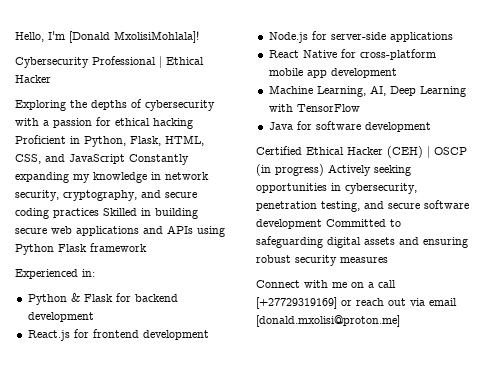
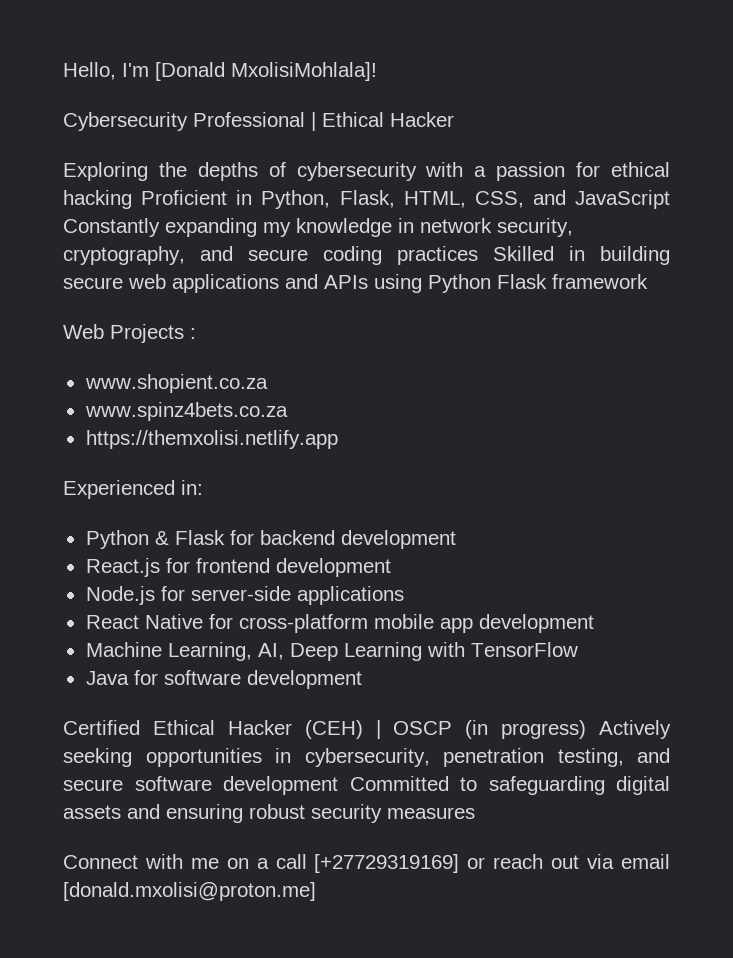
+ Web Projects :
+ www.shopient.co.za
+ www.spinz4bets.co.za
+ https://themxolisi.netlify.app

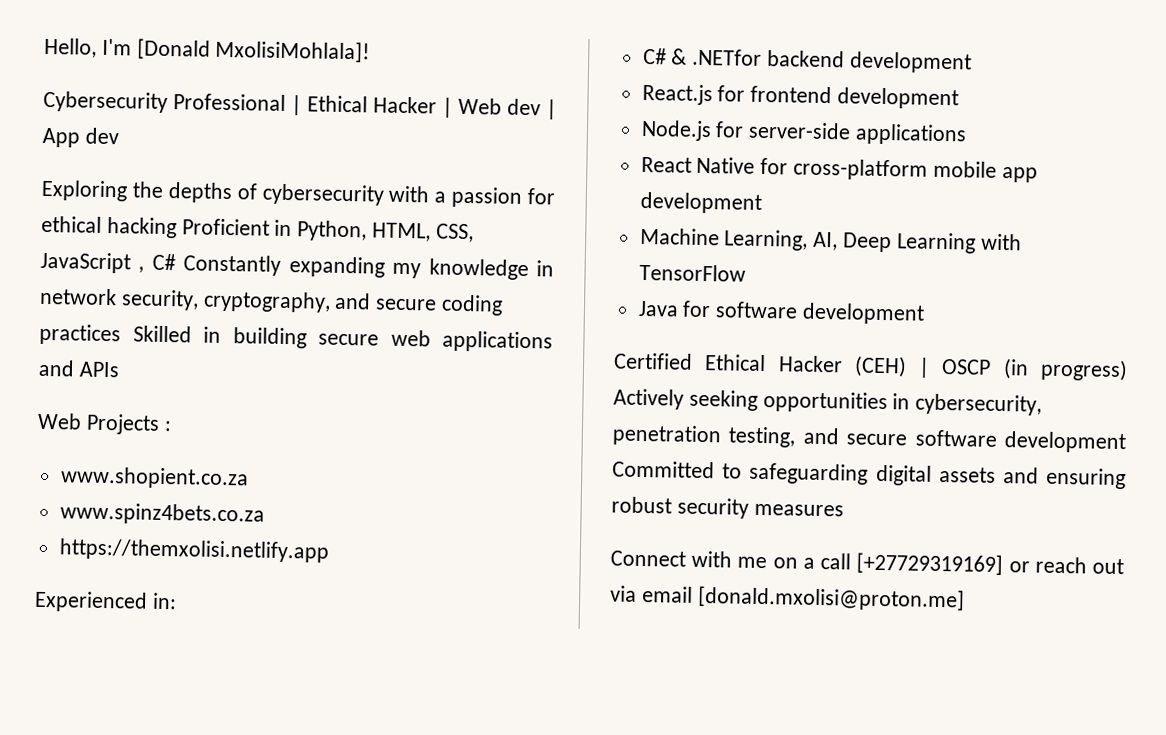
- Cybersecurity Professional | Ethical Hacker
+ Cybersecurity Professional | Ethical Hacker | Web dev | App dev
- Exploring the depths of cybersecurity with a passion for ethical hacking Proficient in Python, Flask, HTML, CSS, and JavaScript Constantly expanding my knowledge in network security, cryptography, and secure coding practices Skilled in building secure web applications and APIs using Python Flask framework
+ Exploring the depths of cybersecurity with a passion for ethical hacking Proficient in Python, HTML, CSS, JavaScript , C# Constantly expanding my knowledge in network security, cryptography, and secure coding practices Skilled in building secure web applications and APIs
- Python & Flask for backend development
+ C# & .NETfor backend development

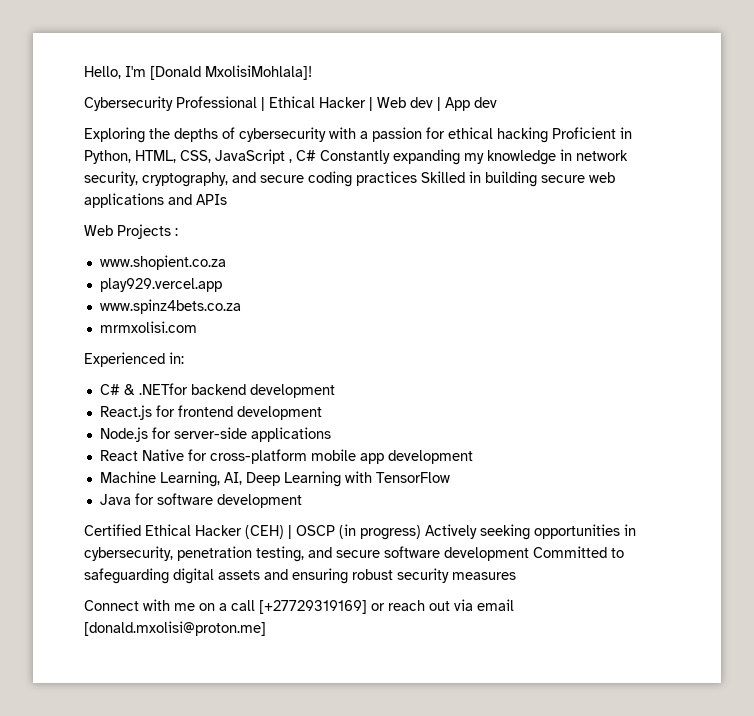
+ play929.vercel.app
- https://themxolisi.netlify.app
+ mrmxolisi.com

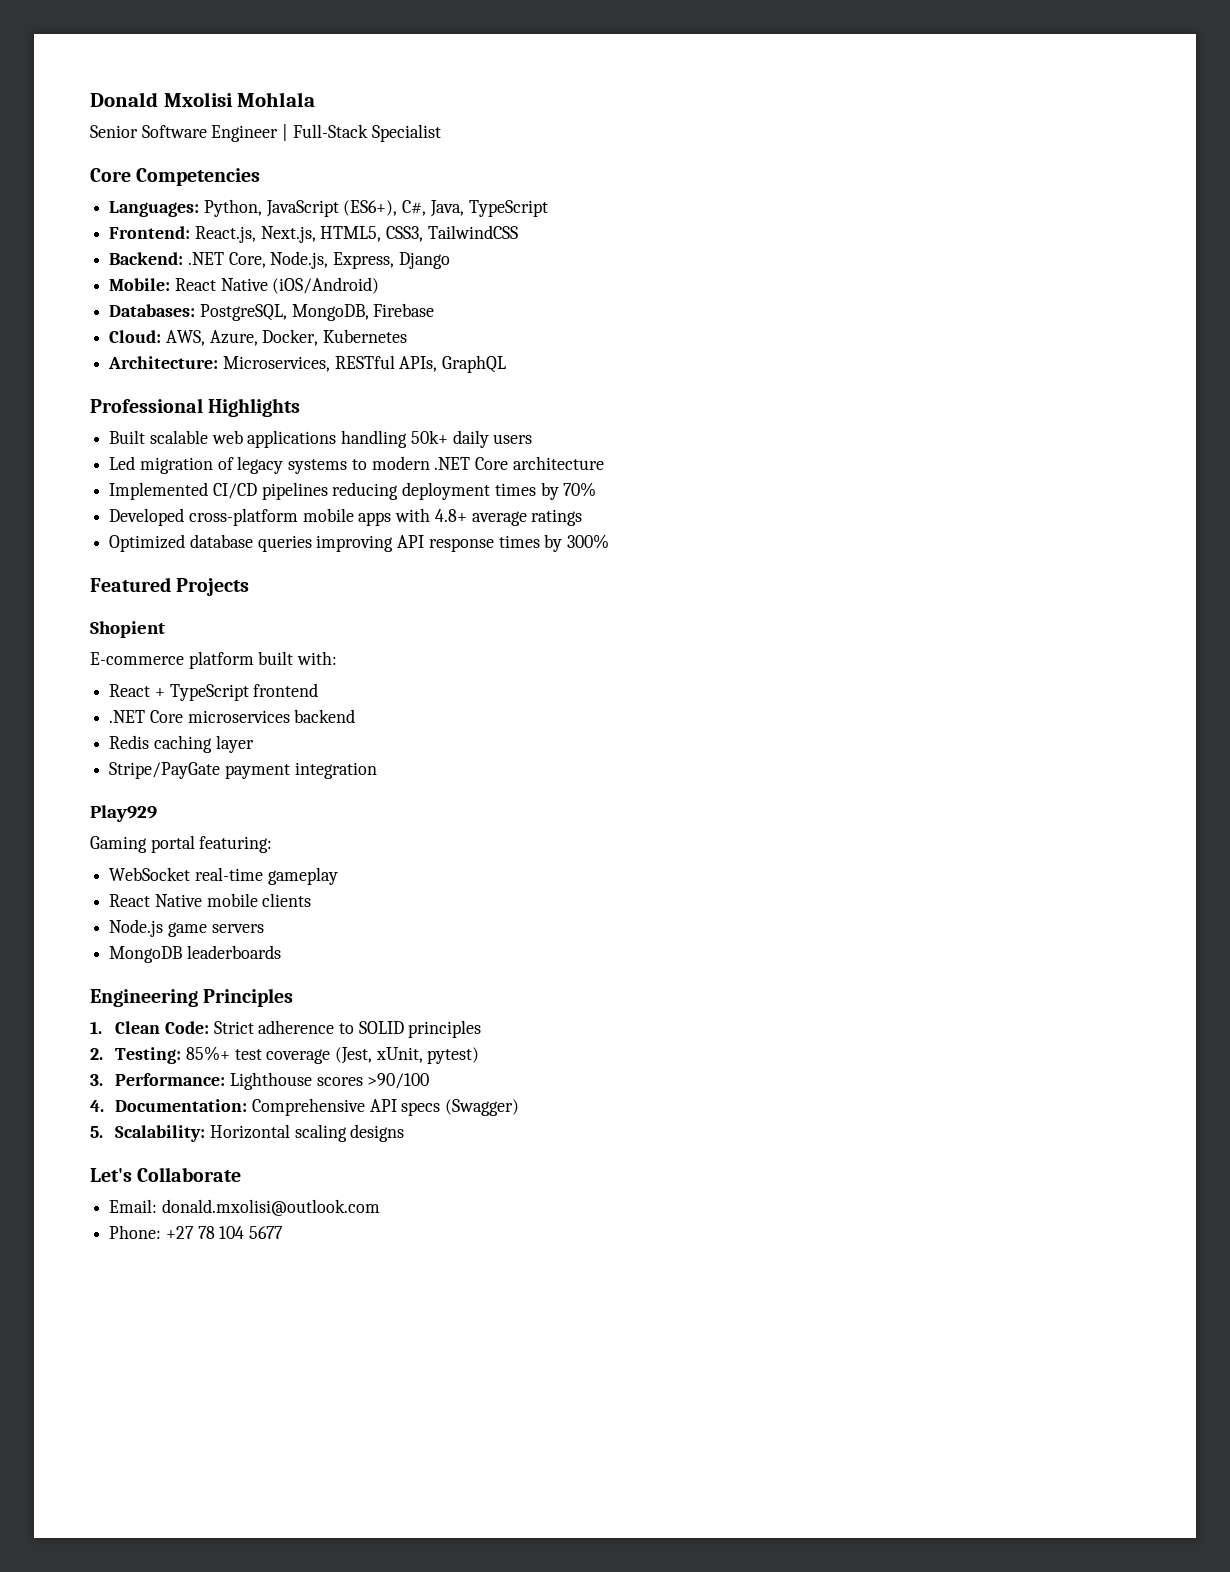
- Hello, I'm [Donald MxolisiMohlala]!
- Cybersecurity Professional | Ethical Hacker | Web dev | App dev
- Exploring the depths of cybersecurity with a passion for ethical hacking Proficient in Python, HTML, CSS, JavaScript , C# Constantly expanding my knowledge in network security, cryptography, and secure coding practices Skilled in building secure web applications and APIs
- Web Projects :
- www.shopient.co.za
- play929.vercel.app
- www.spinz4bets.co.za
- mrmxolisi.com
- Experienced in:
- C# & .NETfor backend development
- React.js for frontend development
- Node.js for server-side applications
- React Native for cross-platform mobile app development
- Machine Learning, AI, Deep Learning with TensorFlow
- Java for software development
- Certified Ethical Hacker (CEH) | OSCP (in progress) Actively seeking opportunities in cybersecurity, penetration testing, and secure software development Committed to safeguarding digital assets and ensuring robust security measures
- Connect with me on a call [+27729319169] or reach out via email [donald.mxolisi@proton.me]
+ Donald Mxolisi Mohlala
+ Senior Software Engineer | Full-Stack Specialist
+ Core Competencies
+ Languages: Python, JavaScript (ES6+), C#, Java, TypeScript
+ Frontend: React.js, Next.js, HTML5, CSS3, TailwindCSS
+ Backend: .NET Core, Node.js, Express, Django
+ Mobile: React Native (iOS/Android)
+ Databases: PostgreSQL, MongoDB, Firebase
+ Cloud: AWS, Azure, Docker, Kubernetes
+ Architecture: Microservices, RESTful APIs, GraphQL
+ Professional Highlights
+ Built scalable web applications handling 50k+ daily users
+ Led migration of legacy systems to modern .NET Core architecture
+ Implemented CI/CD pipelines reducing deployment times by 70%
+ Developed cross-platform mobile apps with 4.8+ average ratings
+ Optimized database queries improving API response times by 300%
+ Featured Projects
+ Shopient
+ E-commerce platform built with:
+ React + TypeScript frontend
+ .NET Core microservices backend
+ Redis caching layer
+ Stripe/PayGate payment integration
+ Play929
+ Gaming portal featuring:
+ WebSocket real-time gameplay
+ React Native mobile clients
+ Node.js game servers
+ MongoDB leaderboards
+ Engineering Principles
+ 1. Clean Code: Strict adherence to SOLID principles
+ 2. Testing: 85%+ test coverage (Jest, xUnit, pytest)
+ 3. Performance: Lighthouse scores >90/100
+ 4. Documentation: Comprehensive API specs (Swagger)
+ 5. Scalability: Horizontal scaling designs
+ Let's Collaborate
+ Email: donald.mxolisi@outlook.com
+ Phone: +27 78 104 5677

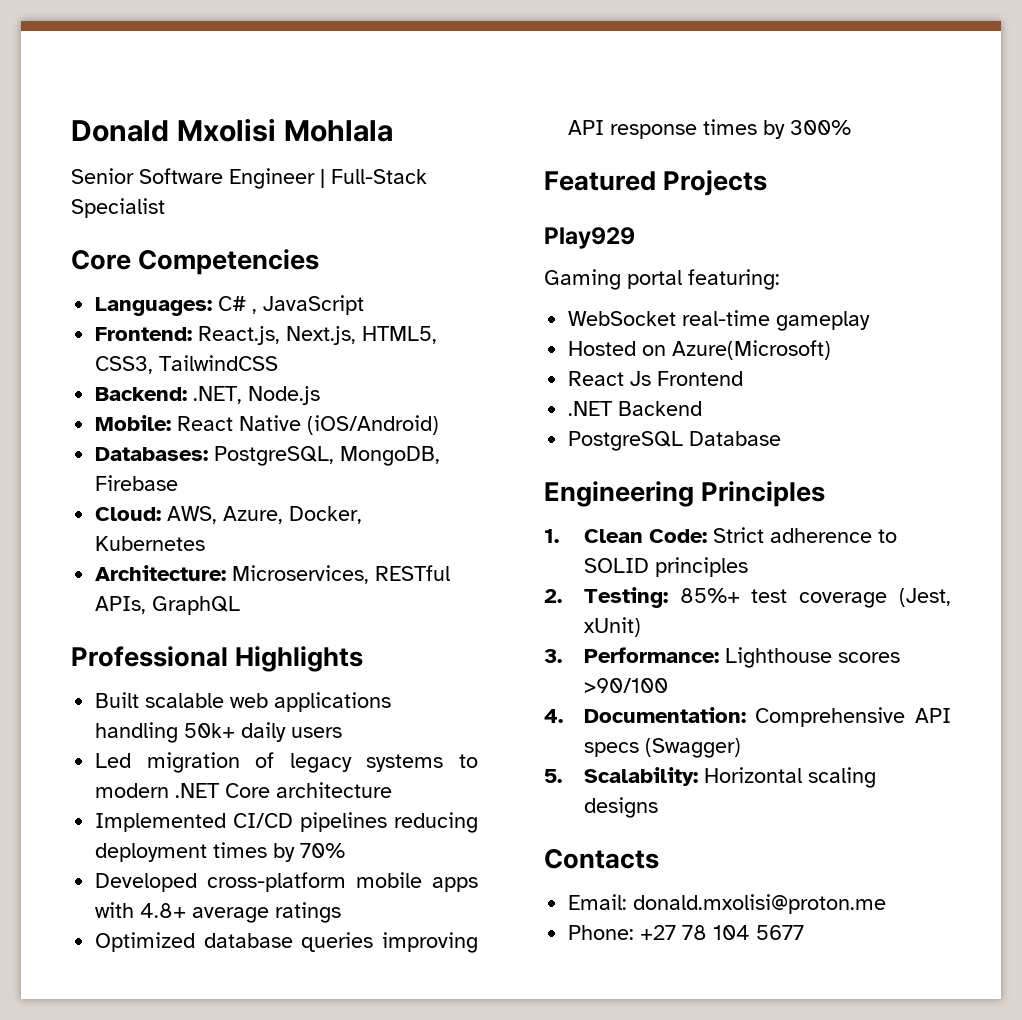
- Languages: Python, JavaScript (ES6+), C#, Java, TypeScript
+ Languages: C# , JavaScript
- Backend: .NET Core, Node.js, Express, Django
+ Backend: .NET, Node.js
- Shopient
- E-commerce platform built with:
- React + TypeScript frontend
- .NET Core microservices backend
- Redis caching layer
- Stripe/PayGate payment integration
- React Native mobile clients
- Node.js game servers
- MongoDB leaderboards
+ Hosted on Azure(Microsoft)
+ React Js Frontend
+ .NET Backend
+ PostgreSQL Database
- 2. Testing: 85%+ test coverage (Jest, xUnit, pytest)
+ 2. Testing: 85%+ test coverage (Jest, xUnit)
- Let's Collaborate
+ Contacts
- Email: donald.mxolisi@outlook.com
+ Email: donald.mxolisi@proton.me

